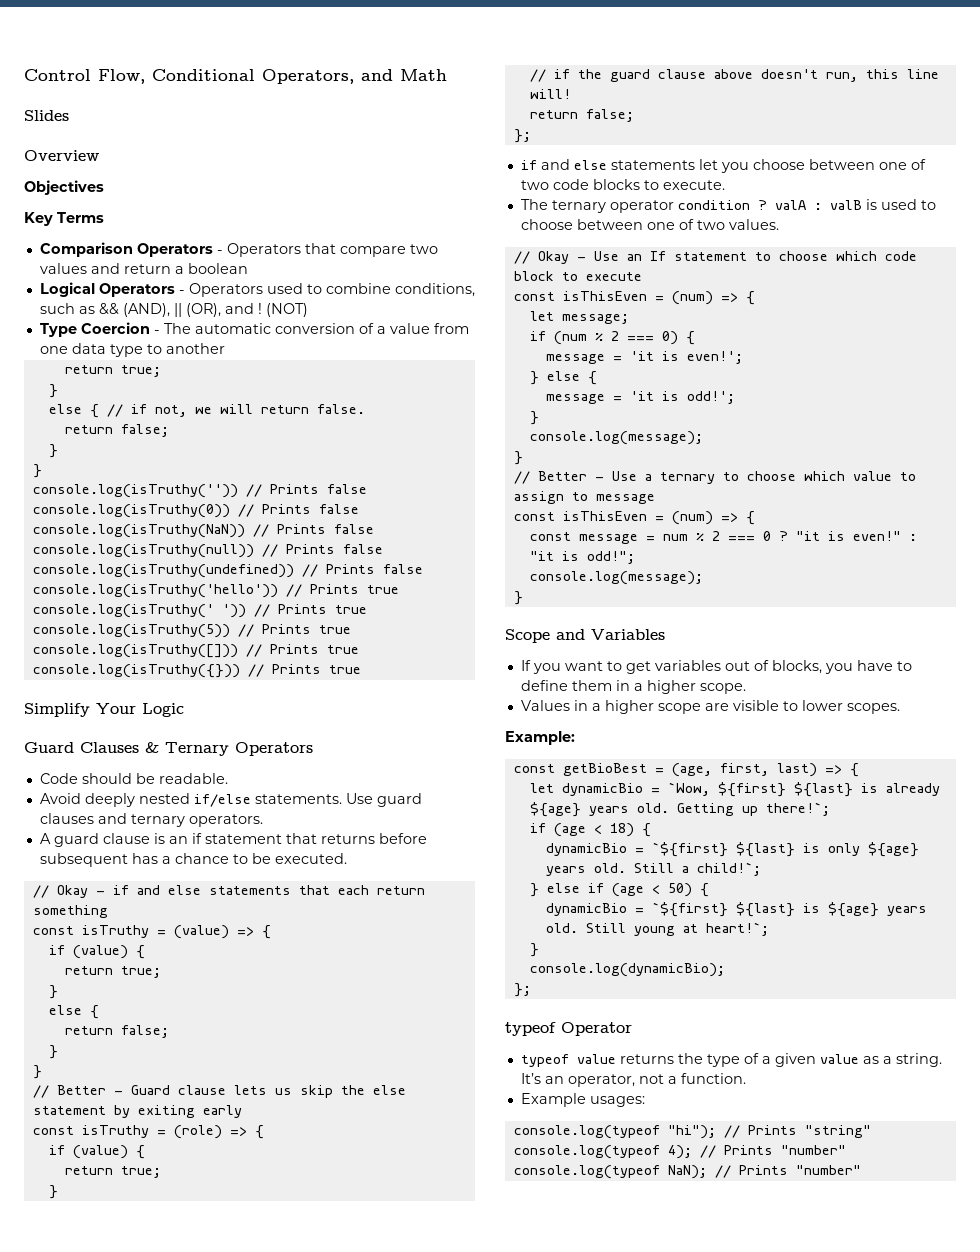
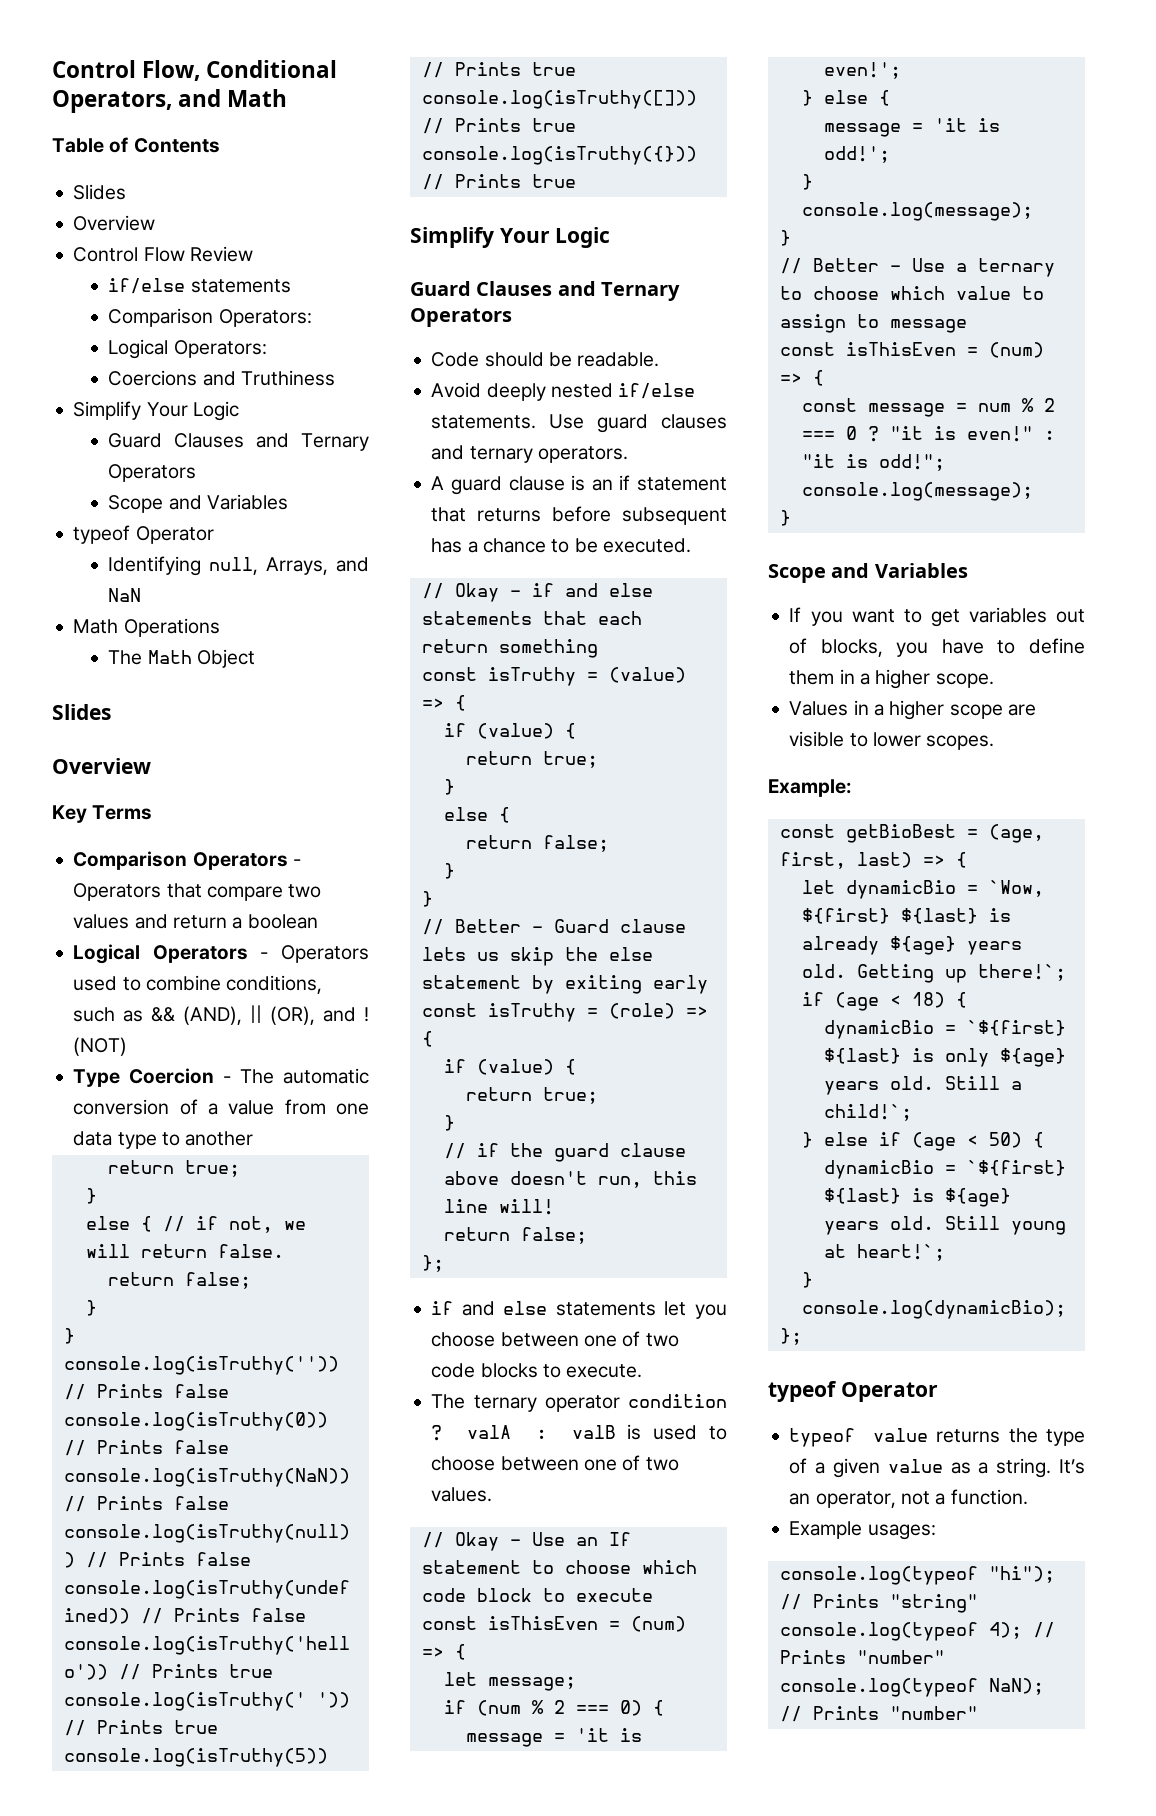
+ Table of Contents
  Slides
  Overview
- Objectives
+ Control Flow Review
+ if/else statements
+ Comparison Operators:
+ Logical Operators:
+ Coercions and Truthiness
+ Simplify Your Logic
+ Guard Clauses and Ternary Operators
+ Scope and Variables
+ typeof Operator
+ Identifying null, Arrays, and NaN
+ Math Operations
+ The Math Object
+ Slides
+ Overview
  console.log(isTruthy({})) // Prints true
  Simplify Your Logic
- Guard Clauses & Ternary Operators
+ Guard Clauses and Ternary Operators

